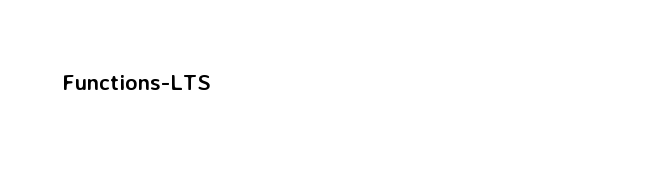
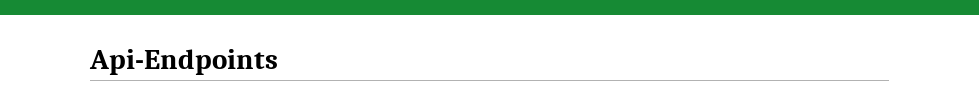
- Functions-LTS
+ Api-Endpoints

